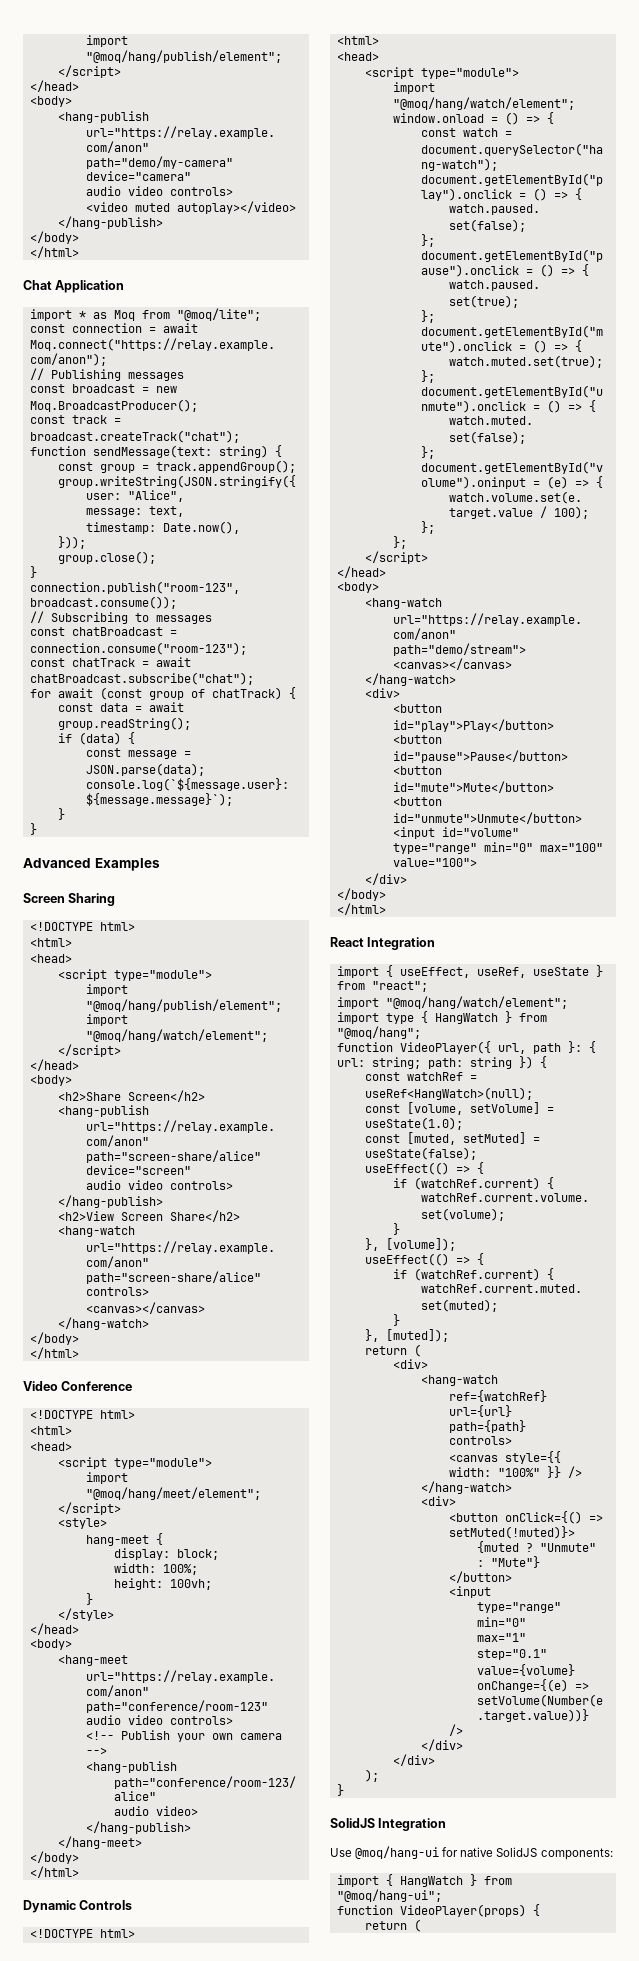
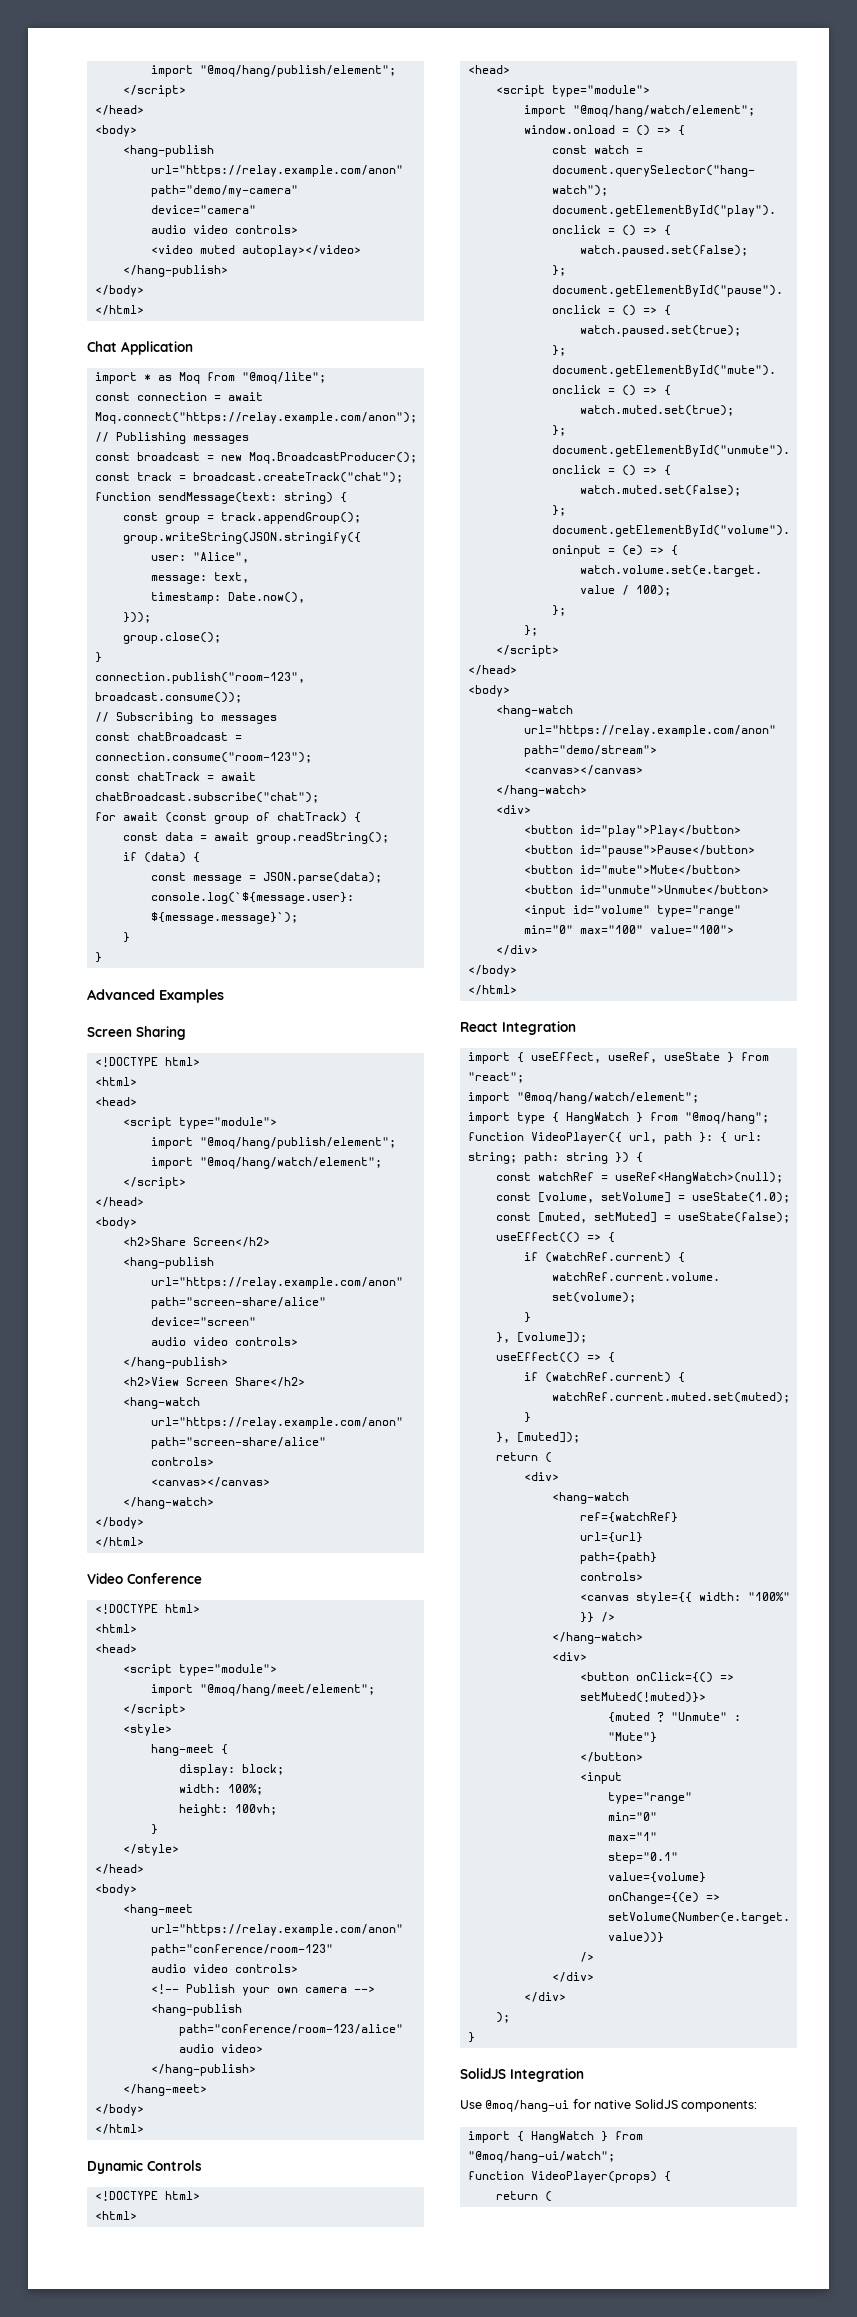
- import { HangWatch } from "@moq/hang-ui";
+ import { HangWatch } from "@moq/hang-ui/watch";

